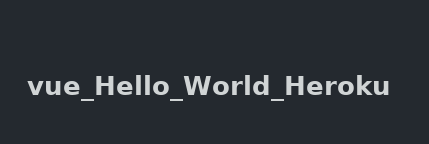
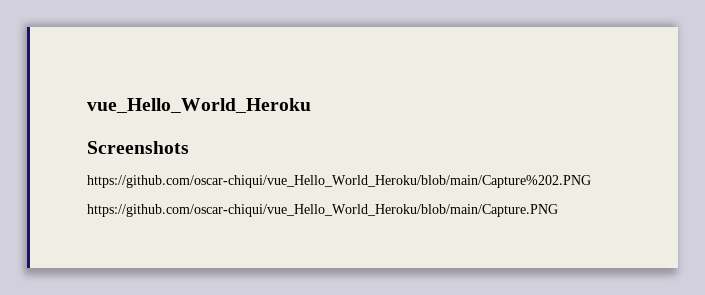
+ Screenshots
+ https://github.com/oscar-chiqui/vue_Hello_World_Heroku/blob/main/Capture%202.PNG
+ https://github.com/oscar-chiqui/vue_Hello_World_Heroku/blob/main/Capture.PNG

